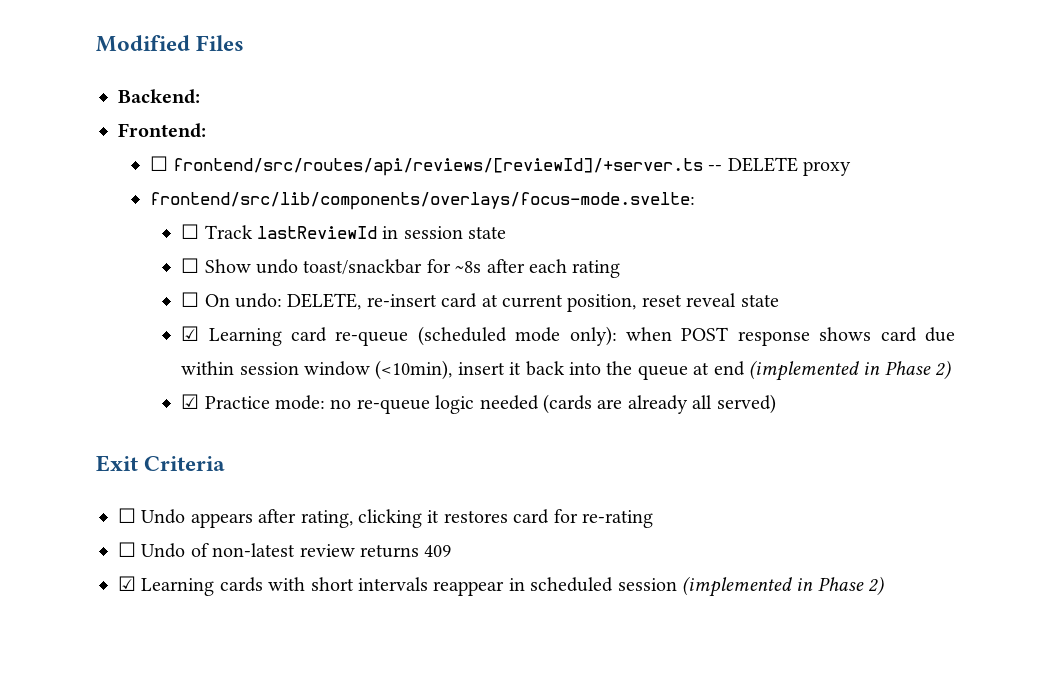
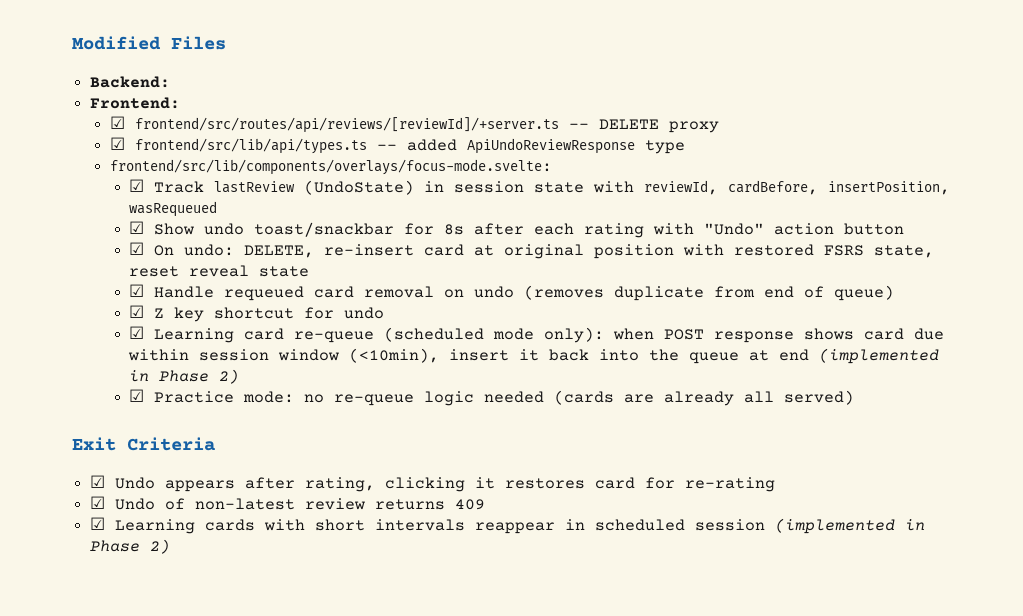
- ☐ frontend/src/routes/api/reviews/[reviewId]/+server.ts -- DELETE proxy
+ ☑ frontend/src/routes/api/reviews/[reviewId]/+server.ts -- DELETE proxy
+ ☑ frontend/src/lib/api/types.ts -- added ApiUndoReviewResponse type
  frontend/src/lib/components/overlays/focus-mode.svelte:
- ☐ Track lastReviewId in session state
- ☐ Show undo toast/snackbar for ~8s after each rating
- ☐ On undo: DELETE, re-insert card at current position, reset reveal state
+ ☑ Track lastReview (UndoState) in session state with reviewId, cardBefore, insertPosition, wasRequeued
+ ☑ Show undo toast/snackbar for 8s after each rating with "Undo" action button
+ ☑ On undo: DELETE, re-insert card at original position with restored FSRS state, reset reveal state
+ ☑ Handle requeued card removal on undo (removes duplicate from end of queue)
+ ☑ Z key shortcut for undo
- ☐ Undo appears after rating, clicking it restores card for re-rating
+ ☑ Undo appears after rating, clicking it restores card for re-rating
- ☐ Undo of non-latest review returns 409
+ ☑ Undo of non-latest review returns 409

